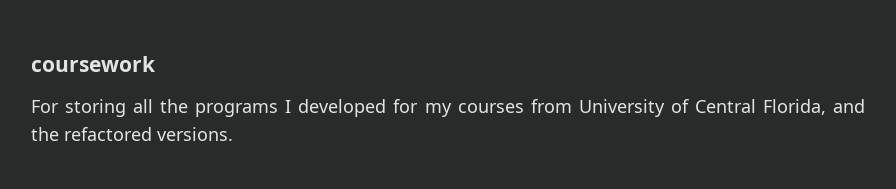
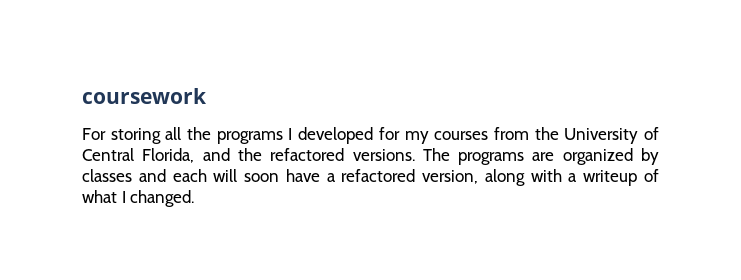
- For storing all the programs I developed for my courses from University of Central Florida, and the refactored versions.
+ For storing all the programs I developed for my courses from the University of Central Florida, and the refactored versions.
+ The programs are organized by classes and each will soon have a refactored version, along with a writeup of what I changed.

